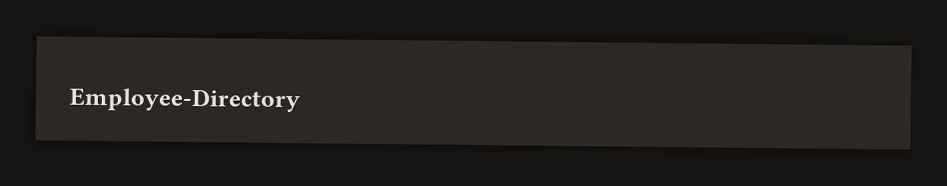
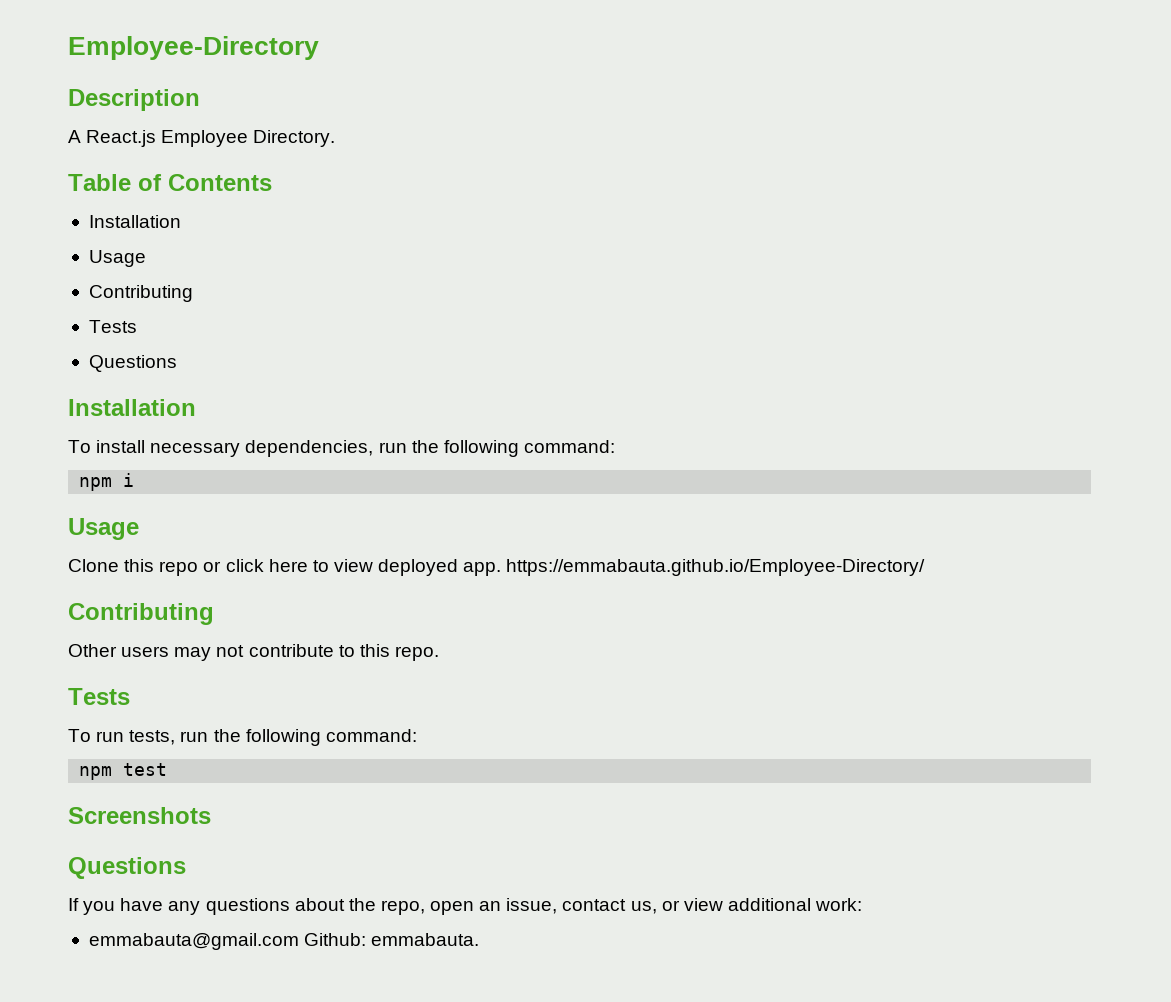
+ Description
+ A React.js Employee Directory.
+ Table of Contents
+ Installation
+ Usage
+ Contributing
+ Tests
+ Questions
+ Installation
+ To install necessary dependencies, run the following command:
+ npm i
+ Usage
+ Clone this repo or click here to view deployed app. https://emmabauta.github.io/Employee-Directory/
+ Contributing
+ Other users may not contribute to this repo.
+ Tests
+ To run tests, run the following command:
+ npm test
+ Screenshots
+ Questions
+ If you have any questions about the repo, open an issue, contact us, or view additional work:
+ emmabauta@gmail.com Github: emmabauta.

